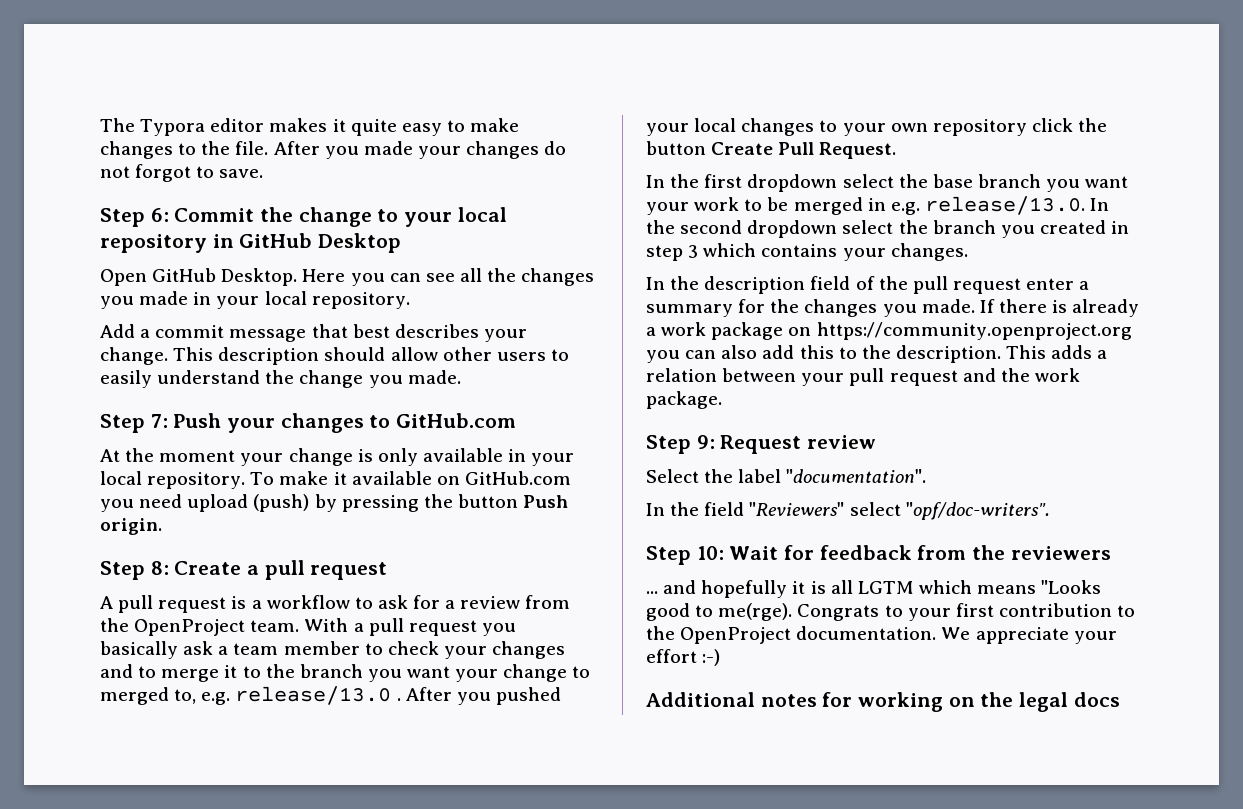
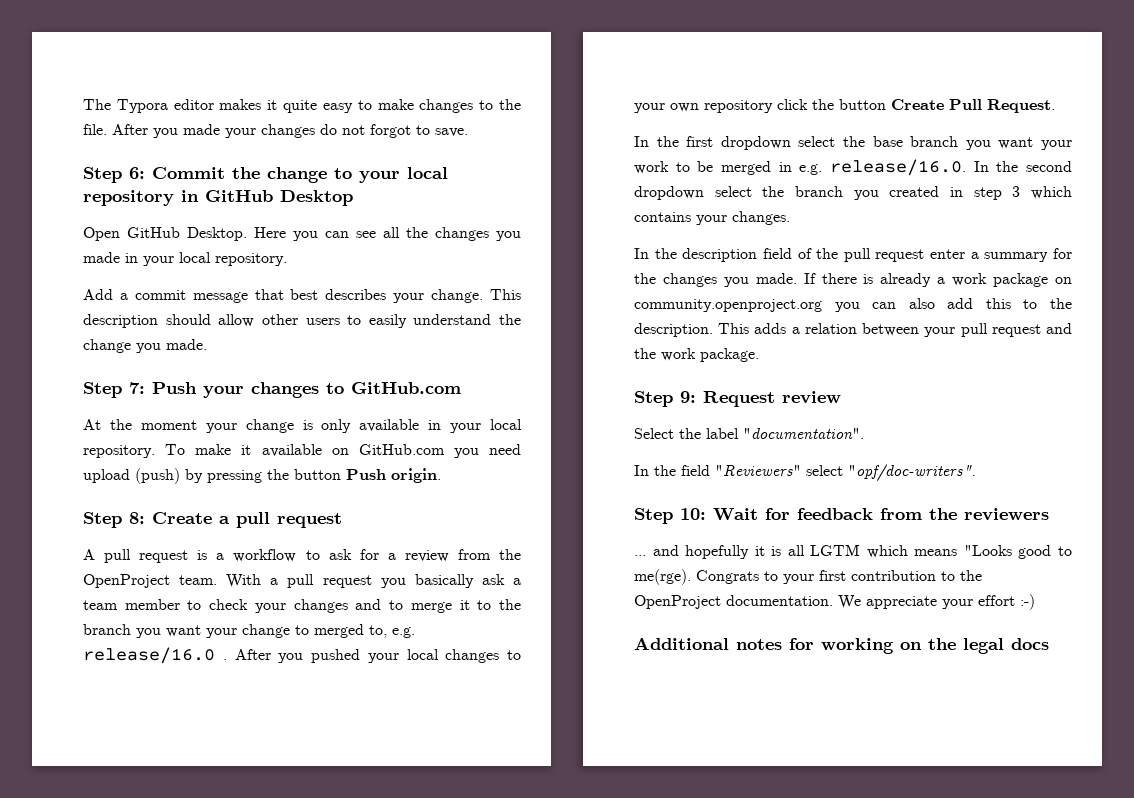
- With a pull request you basically ask a team member to check your changes and to merge it to the branch you want your change to merged to, e.g. release/13.0 .
+ With a pull request you basically ask a team member to check your changes and to merge it to the branch you want your change to merged to, e.g. release/16.0 .
- In the first dropdown select the base branch you want your work to be merged in e.g. release/13.0. In the second dropdown select the branch you created in step 3 which contains your changes.
+ In the first dropdown select the base branch you want your work to be merged in e.g. release/16.0. In the second dropdown select the branch you created in step 3 which contains your changes.
- If there is already a work package on https://community.openproject.org you can also add this to the description.
+ If there is already a work package on community.openproject.org you can also add this to the description.

